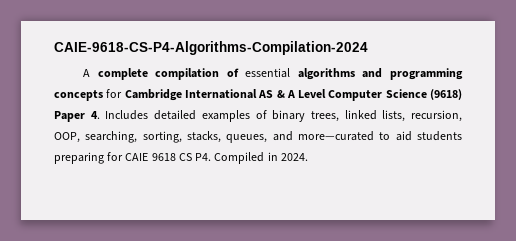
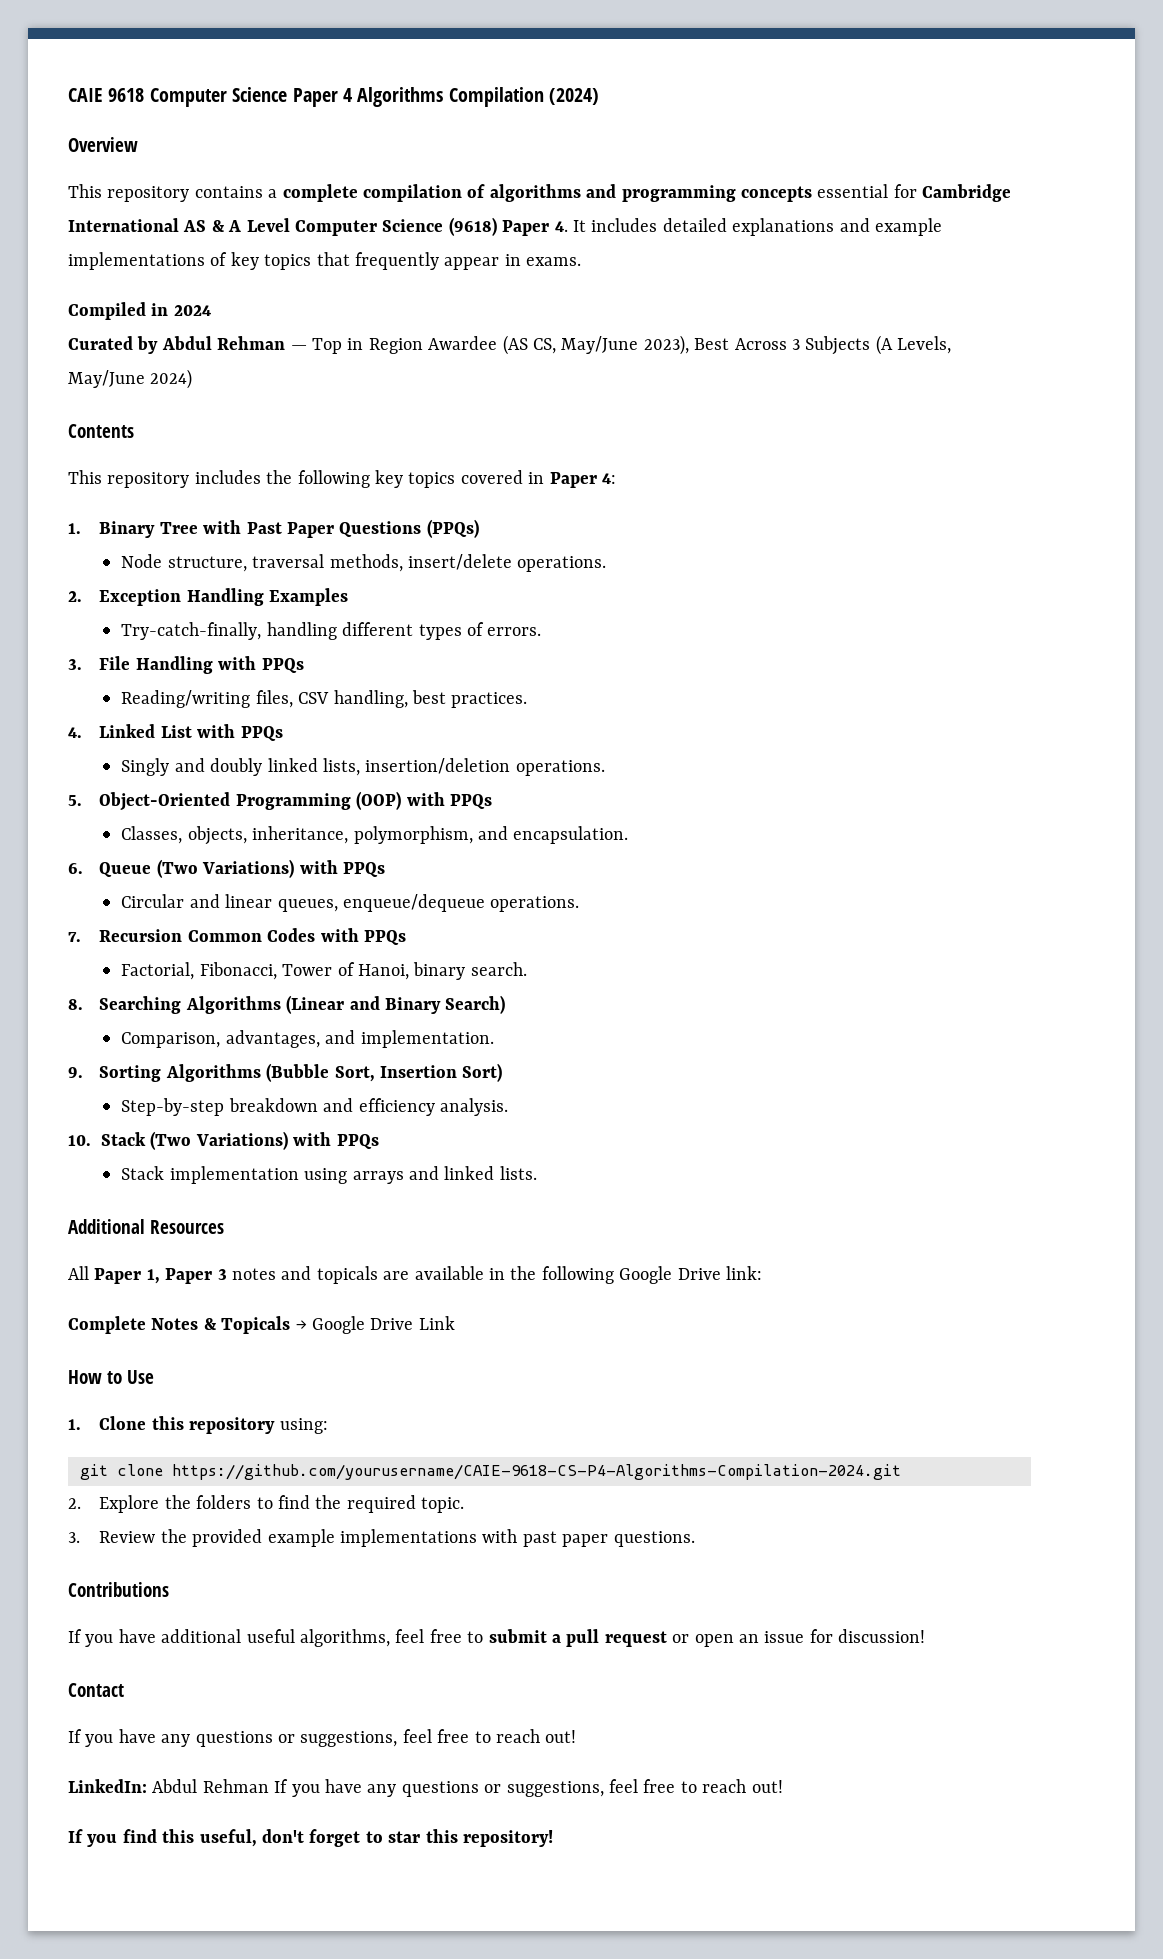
- CAIE-9618-CS-P4-Algorithms-Compilation-2024
- A complete compilation of essential algorithms and programming concepts for Cambridge International AS & A Level Computer Science (9618) Paper 4. Includes detailed examples of binary trees, linked lists, recursion, OOP, searching, sorting, stacks, queues, and more—curated to aid students preparing for CAIE 9618 CS P4. Compiled in 2024.
+ CAIE 9618 Computer Science Paper 4 Algorithms Compilation (2024)
+ Overview
+ This repository contains a complete compilation of algorithms and programming concepts essential for Cambridge International AS & A Level Computer Science (9618) Paper 4. It includes detailed explanations and example implementations of key topics that frequently appear in exams.
+ Compiled in 2024
+ Curated by Abdul Rehman — Top in Region Awardee (AS CS, May/June 2023), Best Across 3 Subjects (A Levels, May/June 2024)
+ Contents
+ This repository includes the following key topics covered in Paper 4:
+ 1. Binary Tree with Past Paper Questions (PPQs)
+ Node structure, traversal methods, insert/delete operations.
+ 2. Exception Handling Examples
+ Try-catch-finally, handling different types of errors.
+ 3. File Handling with PPQs
+ Reading/writing files, CSV handling, best practices.
+ 4. Linked List with PPQs
+ Singly and doubly linked lists, insertion/deletion operations.
+ 5. Object-Oriented Programming (OOP) with PPQs
+ Classes, objects, inheritance, polymorphism, and encapsulation.
+ 6. Queue (Two Variations) with PPQs
+ Circular and linear queues, enqueue/dequeue operations.
+ 7. Recursion Common Codes with PPQs
+ Factorial, Fibonacci, Tower of Hanoi, binary search.
+ 8. Searching Algorithms (Linear and Binary Search)
+ Comparison, advantages, and implementation.
+ 9. Sorting Algorithms (Bubble Sort, Insertion Sort)
+ Step-by-step breakdown and efficiency analysis.
+ 10. Stack (Two Variations) with PPQs
+ Stack implementation using arrays and linked lists.
+ Additional Resources
+ All Paper 1, Paper 3 notes and topicals are available in the following Google Drive link:
+ Complete Notes & Topicals → Google Drive Link
+ How to Use
+ 1. Clone this repository using:
+ git clone https://github.com/yourusername/CAIE-9618-CS-P4-Algorithms-Compilation-2024.git
+ 2. Explore the folders to find the required topic.
+ 3. Review the provided example implementations with past paper questions.
+ Contributions
+ If you have additional useful algorithms, feel free to submit a pull request or open an issue for discussion!
+ Contact
+ If you have any questions or suggestions, feel free to reach out!
+ LinkedIn: Abdul Rehman If you have any questions or suggestions, feel free to reach out!
+ If you find this useful, don't forget to star this repository!

